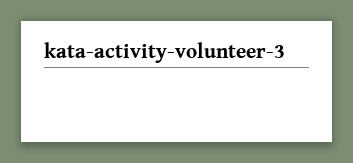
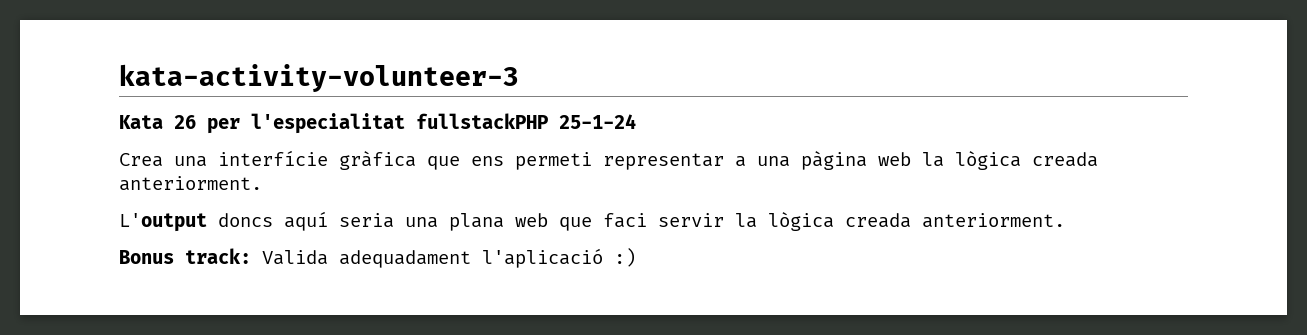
+ Kata 26 per l'especialitat fullstackPHP 25-1-24
+ Crea una interfície gràfica que ens permeti representar a una pàgina web la lògica creada anteriorment.
+ L'output doncs aquí seria una plana web que faci servir la lògica creada anteriorment.
+ Bonus track: Valida adequadament l'aplicació :)

